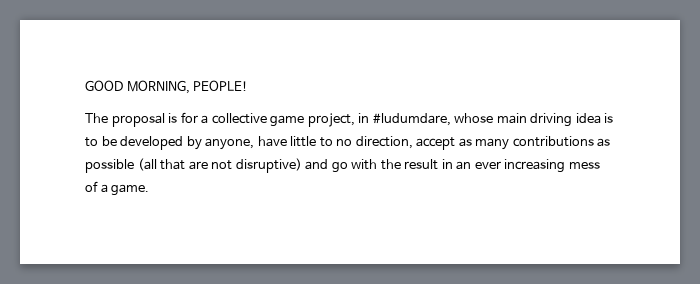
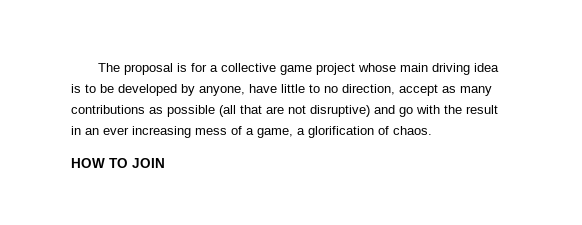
- GOOD MORNING, PEOPLE!
- The proposal is for a collective game project, in #ludumdare, whose main driving idea is to be developed by anyone, have little to no direction, accept as many contributions as possible (all that are not disruptive) and go with the result in an ever increasing mess of a game.
+ The proposal is for a collective game project whose main driving idea is to be developed by anyone, have little to no direction, accept as many contributions as possible (all that are not disruptive) and go with the result in an ever increasing mess of a game, a glorification of chaos.
+ HOW TO JOIN

